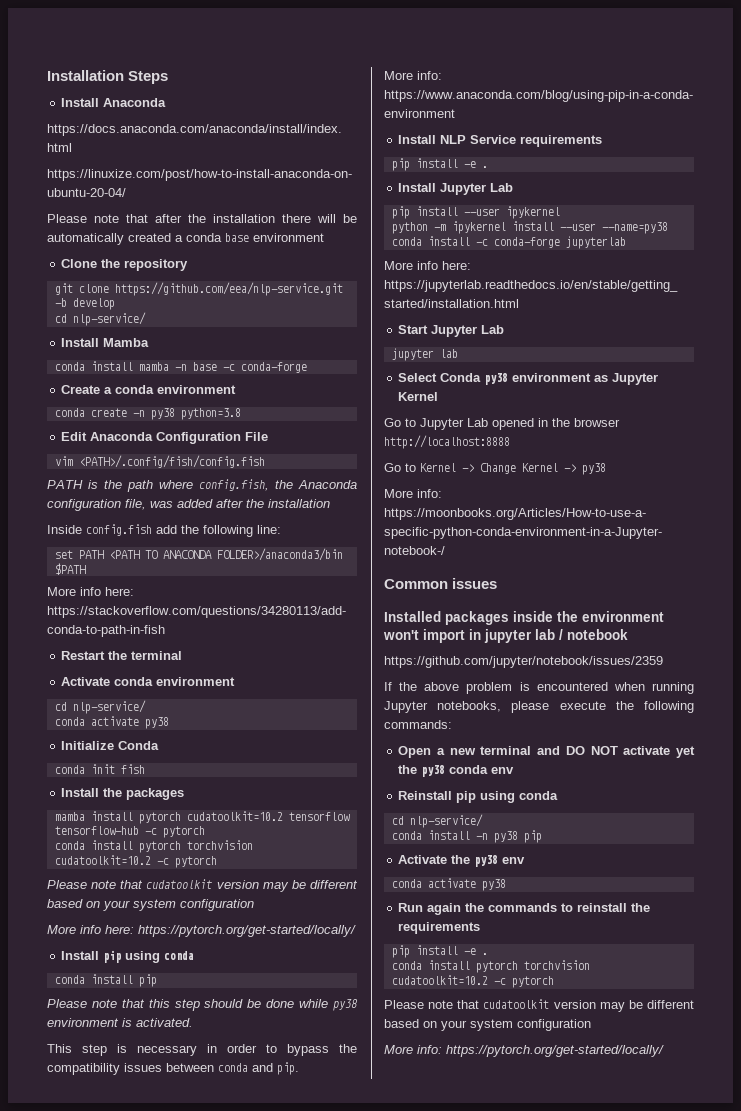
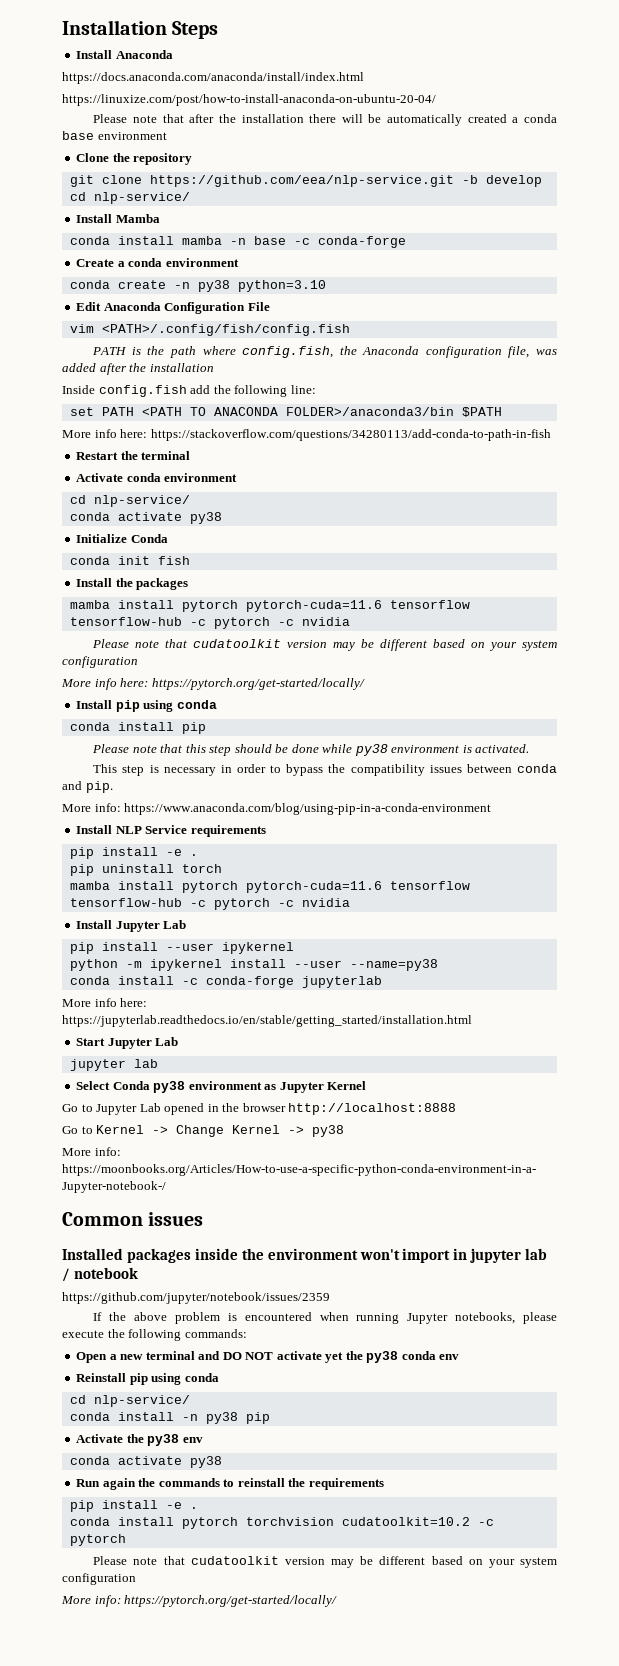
- conda create -n py38 python=3.8
+ conda create -n py38 python=3.10
  Install the packages
- mamba install pytorch cudatoolkit=10.2 tensorflow tensorflow-hub -c pytorch
- conda install pytorch torchvision cudatoolkit=10.2 -c pytorch
+ mamba install pytorch pytorch-cuda=11.6 tensorflow tensorflow-hub -c pytorch -c nvidia
+ pip uninstall torch
+ mamba install pytorch pytorch-cuda=11.6 tensorflow tensorflow-hub -c pytorch -c nvidia

